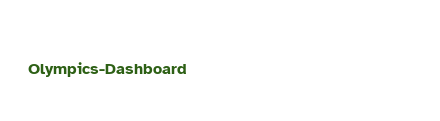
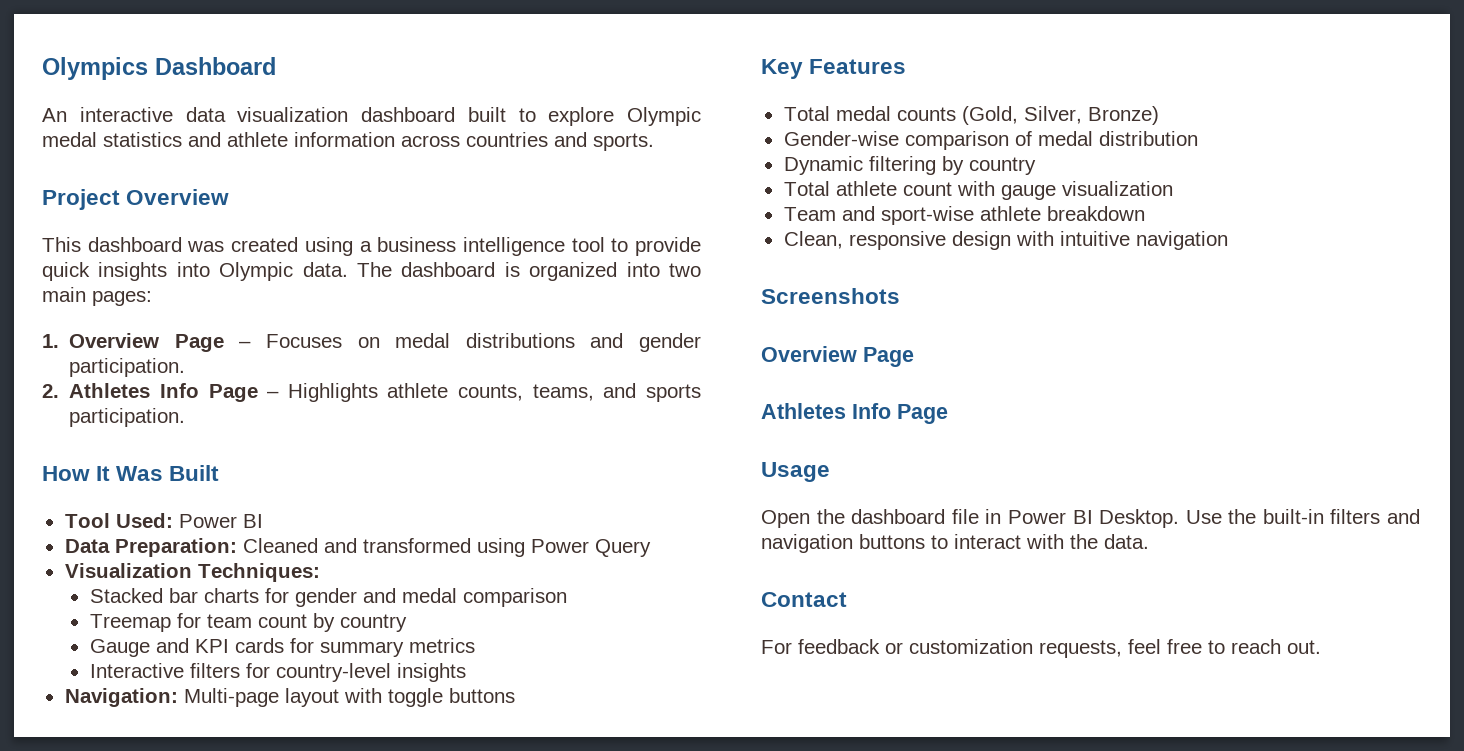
- Olympics-Dashboard
+ Olympics Dashboard
+ An interactive data visualization dashboard built to explore Olympic medal statistics and athlete information across countries and sports.
+ Project Overview
+ This dashboard was created using a business intelligence tool to provide quick insights into Olympic data. The dashboard is organized into two main pages:
+ 1. Overview Page – Focuses on medal distributions and gender participation.
+ 2. Athletes Info Page – Highlights athlete counts, teams, and sports participation.
+ How It Was Built
+ Tool Used: Power BI
+ Data Preparation: Cleaned and transformed using Power Query
+ Visualization Techniques:
+ Stacked bar charts for gender and medal comparison
+ Treemap for team count by country
+ Gauge and KPI cards for summary metrics
+ Interactive filters for country-level insights
+ Navigation: Multi-page layout with toggle buttons
+ Key Features
+ Total medal counts (Gold, Silver, Bronze)
+ Gender-wise comparison of medal distribution
+ Dynamic filtering by country
+ Total athlete count with gauge visualization
+ Team and sport-wise athlete breakdown
+ Clean, responsive design with intuitive navigation
+ Screenshots
+ Overview Page
+ Athletes Info Page
+ Usage
+ Open the dashboard file in Power BI Desktop. Use the built-in filters and navigation buttons to interact with the data.
+ Contact
+ For feedback or customization requests, feel free to reach out.

